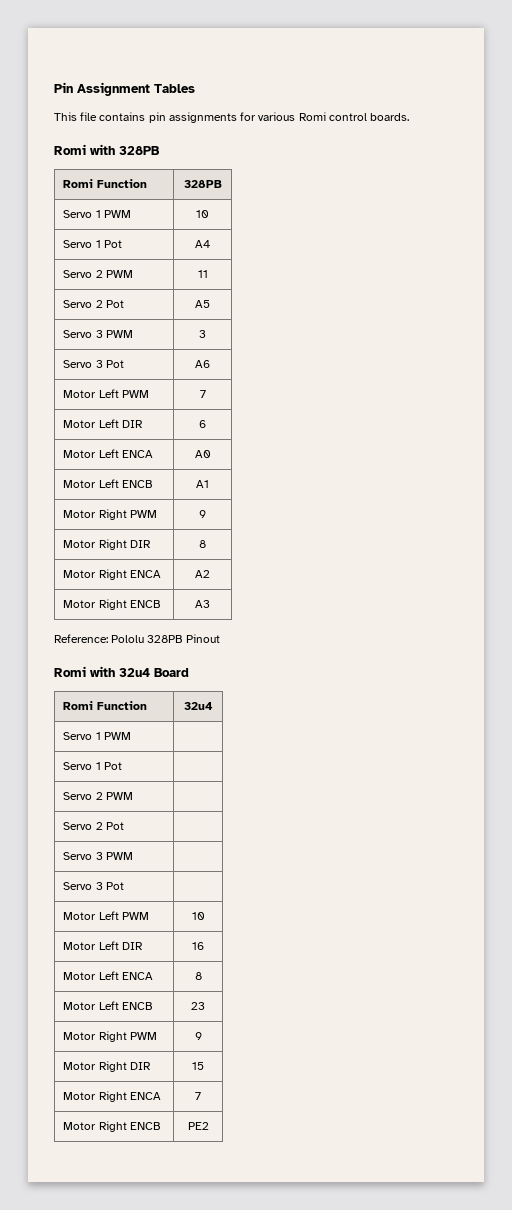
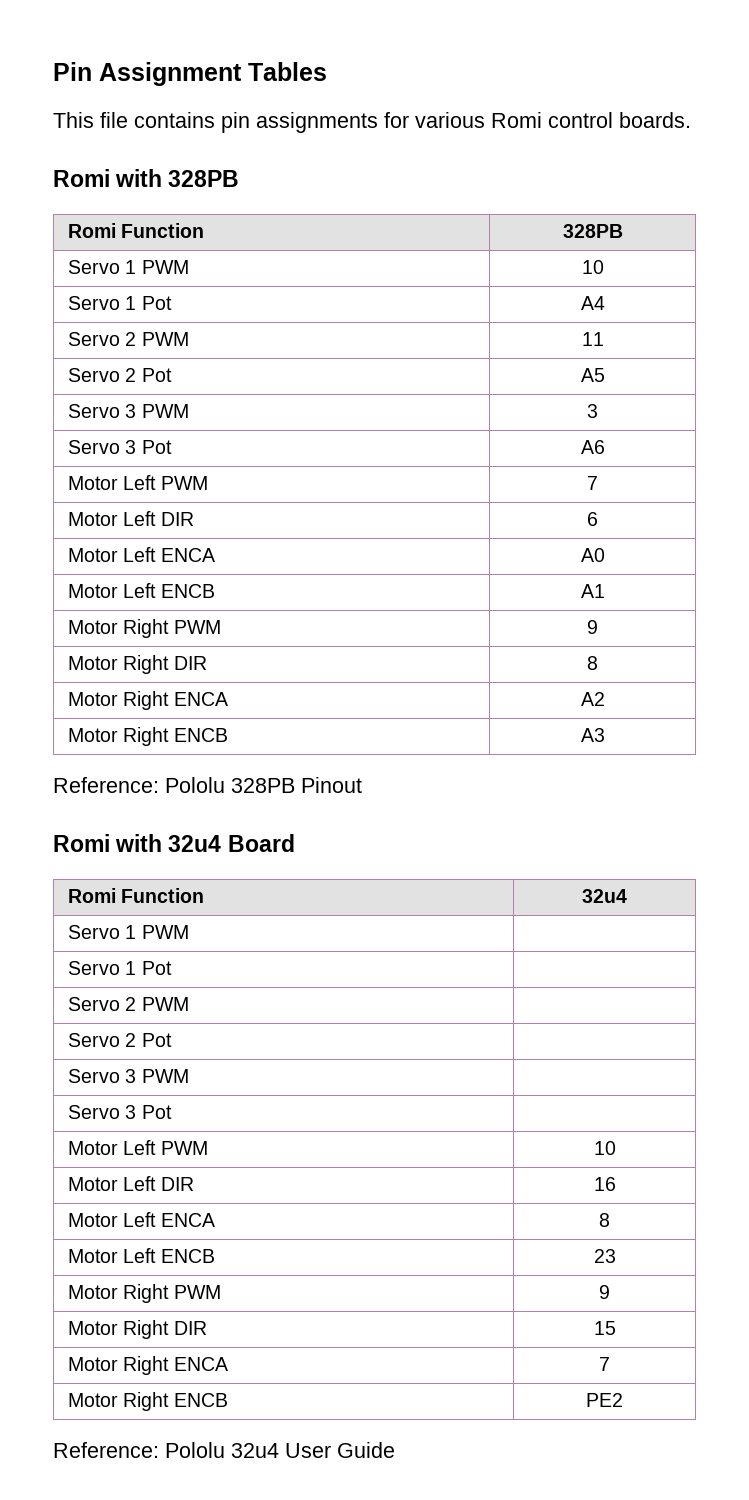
+ Reference: Pololu 32u4 User Guide

